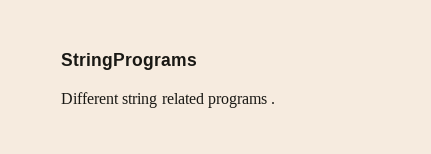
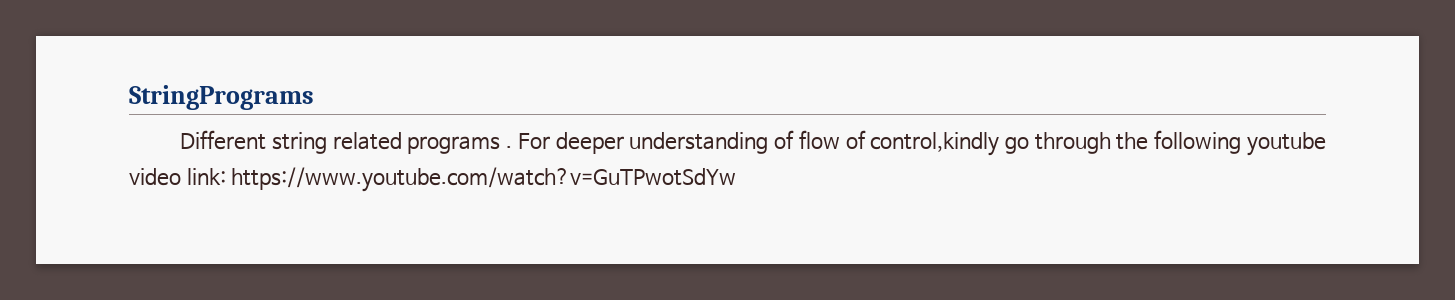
+ For deeper understanding of flow of control,kindly go through the following youtube video link: https://www.youtube.com/watch?v=GuTPwotSdYw

